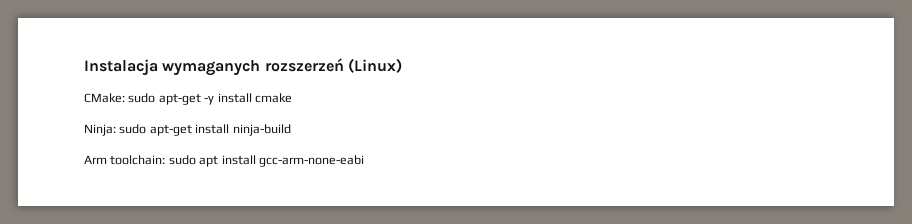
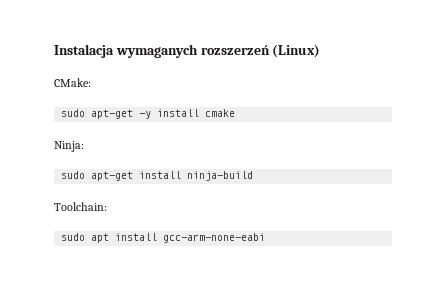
- CMake: sudo apt-get -y install cmake
+ CMake:
+ sudo apt-get -y install cmake
- Ninja: sudo apt-get install ninja-build
+ Ninja:
+ sudo apt-get install ninja-build
- Arm toolchain: sudo apt install gcc-arm-none-eabi
+ Toolchain:
+ sudo apt install gcc-arm-none-eabi

